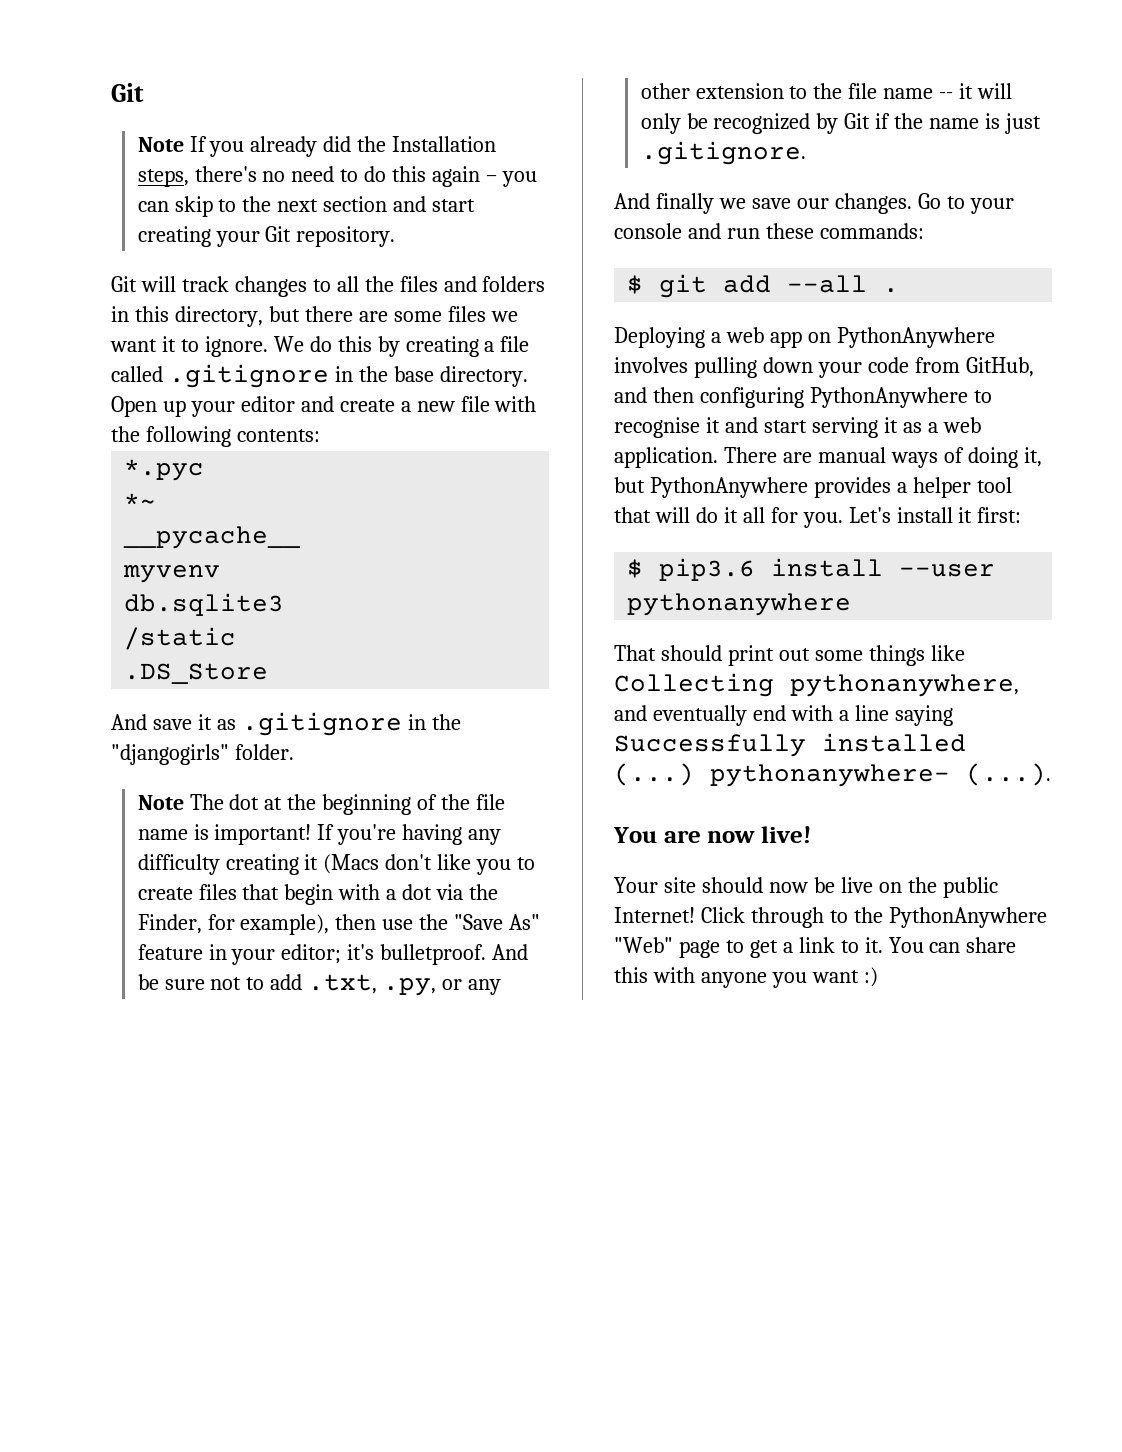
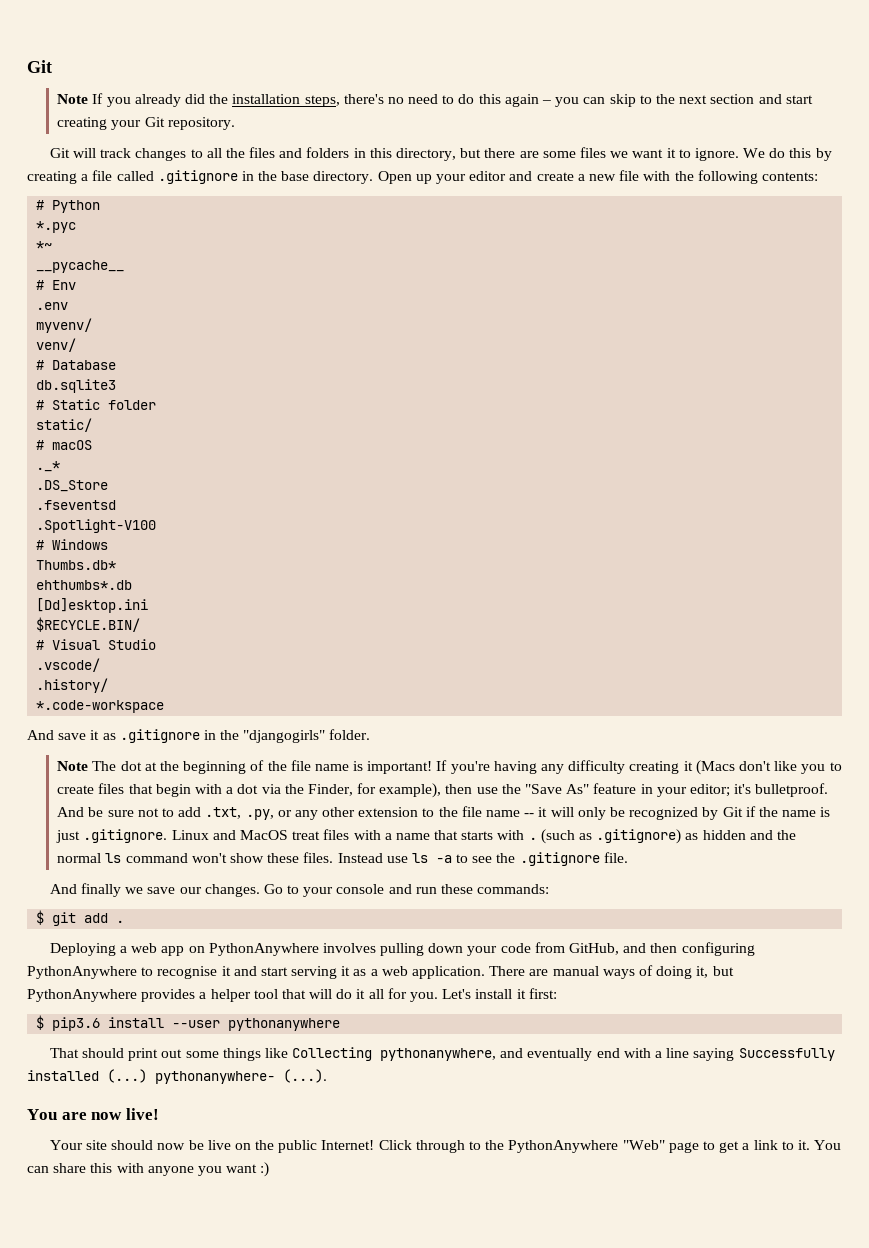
- Note If you already did the Installation steps, there's no need to do this again – you can skip to the next section and start creating your Git repository.
+ Note If you already did the installation steps, there's no need to do this again – you can skip to the next section and start creating your Git repository.
+ # Python
- myvenv
+ # Env
+ .env
+ myvenv/
+ venv/
+ # Database
  db.sqlite3
- /static
+ # Static folder
+ static/
+ # macOS
+ ._*
  .DS_Store
+ .fseventsd
+ .Spotlight-V100
+ # Windows
+ Thumbs.db*
+ ehthumbs*.db
+ [Dd]esktop.ini
+ $RECYCLE.BIN/
+ # Visual Studio
+ .vscode/
+ .history/
+ *.code-workspace
- And be sure not to add .txt, .py, or any other extension to the file name -- it will only be recognized by Git if the name is just .gitignore.
+ And be sure not to add .txt, .py, or any other extension to the file name -- it will only be recognized by Git if the name is just .gitignore. Linux and MacOS treat files with a name that starts with . (such as .gitignore) as hidden and the normal ls command won't show these files. Instead use ls -a to see the .gitignore file.
- $ git add --all .
+ $ git add .

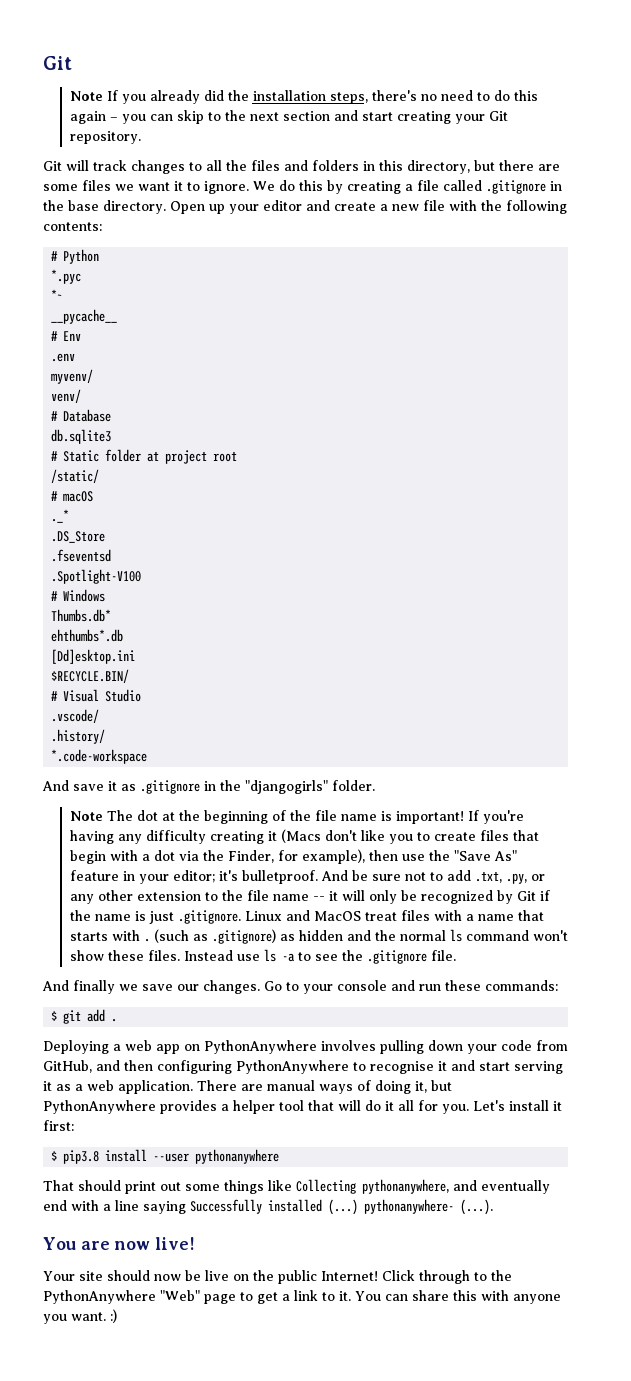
- # Static folder
- static/
+ # Static folder at project root
+ /static/
- $ pip3.6 install --user pythonanywhere
+ $ pip3.8 install --user pythonanywhere
- You can share this with anyone you want :)
+ You can share this with anyone you want. :)

